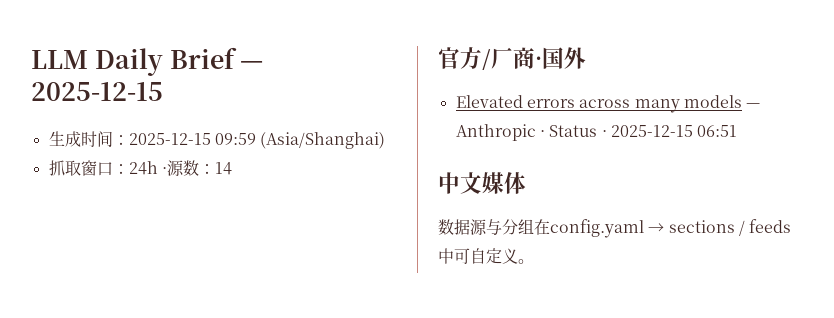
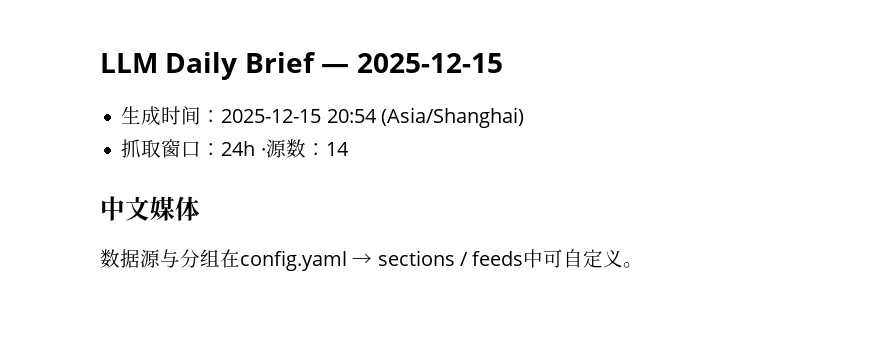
- 生成时间：2025-12-15 09:59 (Asia/Shanghai)
+ 生成时间：2025-12-15 20:54 (Asia/Shanghai)
- 官方/厂商·国外
- Elevated errors across many models — Anthropic · Status · 2025-12-15 06:51

